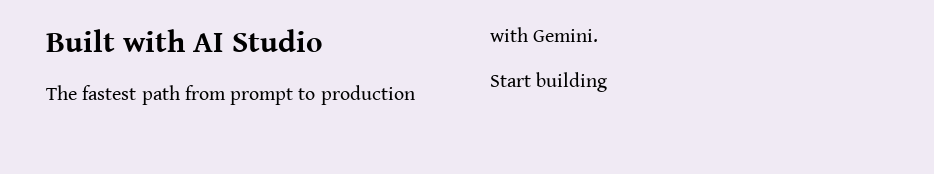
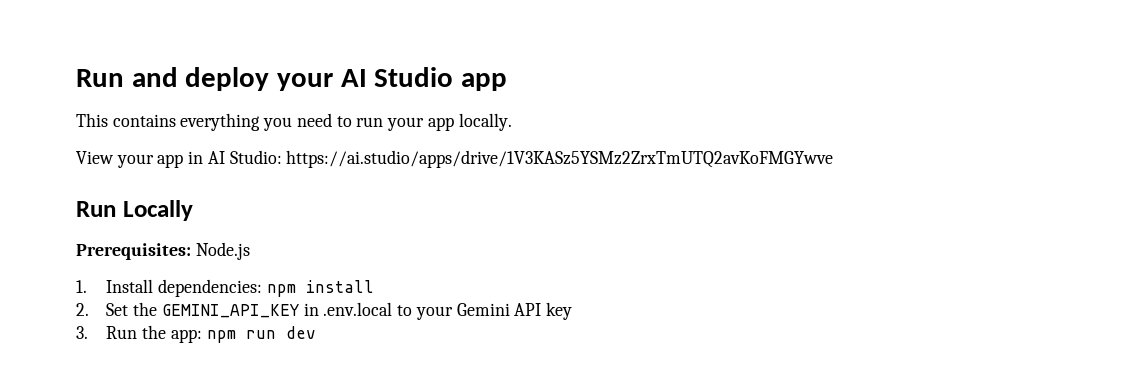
- Built with AI Studio
- The fastest path from prompt to production with Gemini.
- Start building
+ Run and deploy your AI Studio app
+ This contains everything you need to run your app locally.
+ View your app in AI Studio: https://ai.studio/apps/drive/1V3KASz5YSMz2ZrxTmUTQ2avKoFMGYwve
+ Run Locally
+ Prerequisites: Node.js
+ 1. Install dependencies: npm install
+ 2. Set the GEMINI_API_KEY in .env.local to your Gemini API key
+ 3. Run the app: npm run dev

